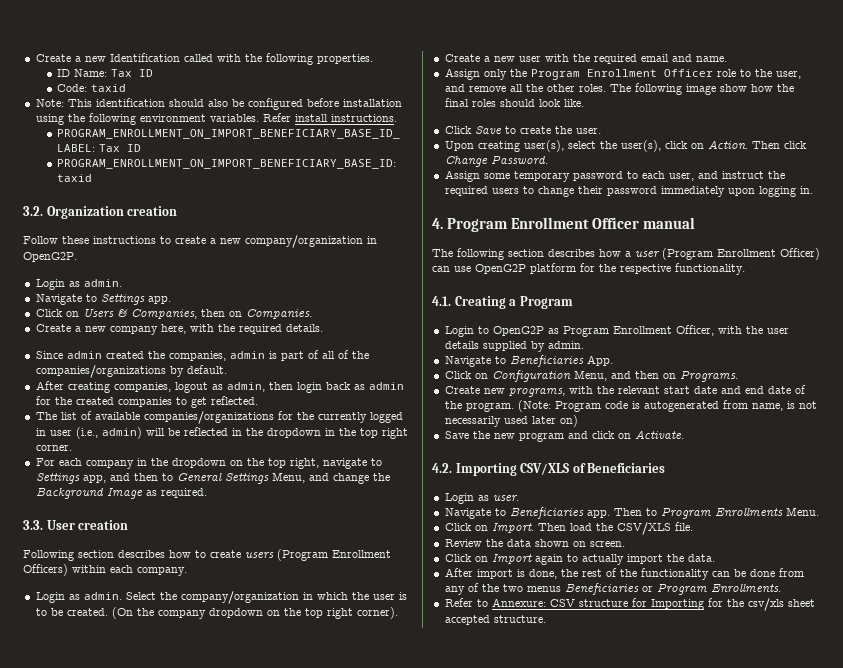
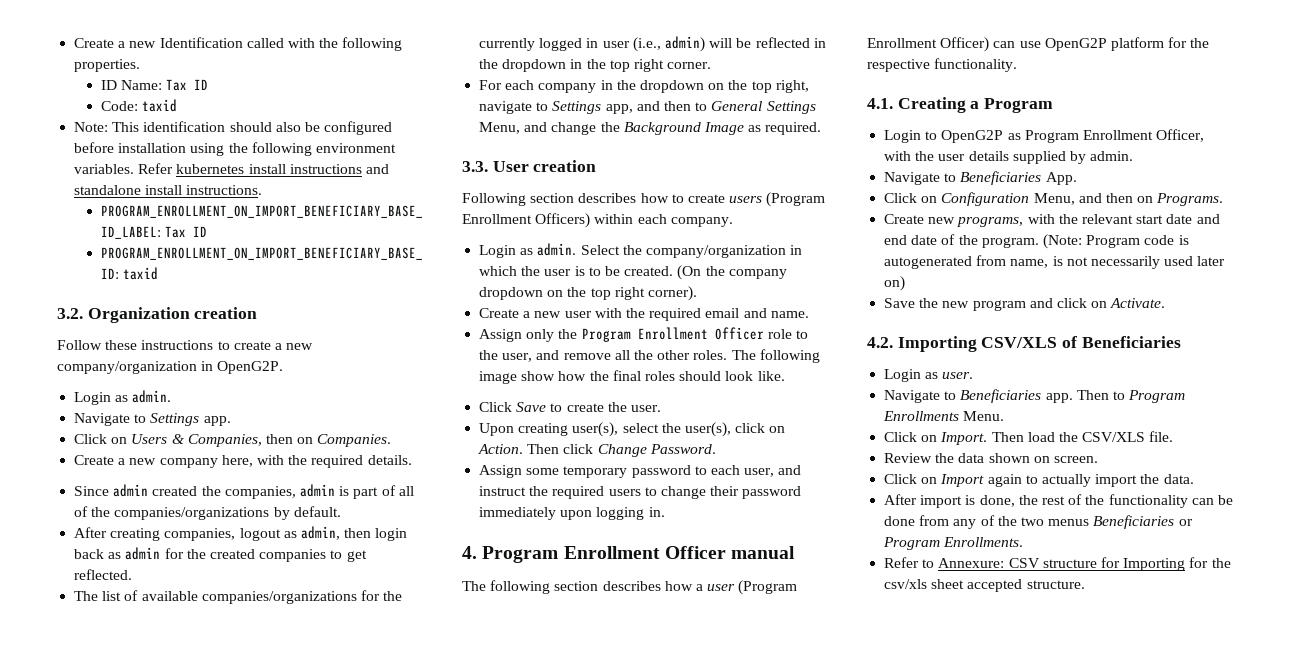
- Refer install instructions.
+ Refer kubernetes install instructions and standalone install instructions.

